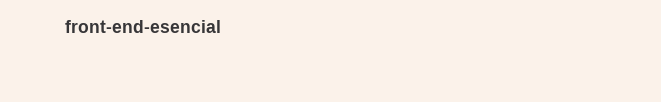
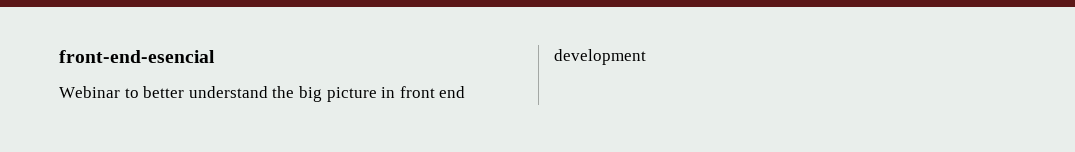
+ Webinar to better understand the big picture in front end development

